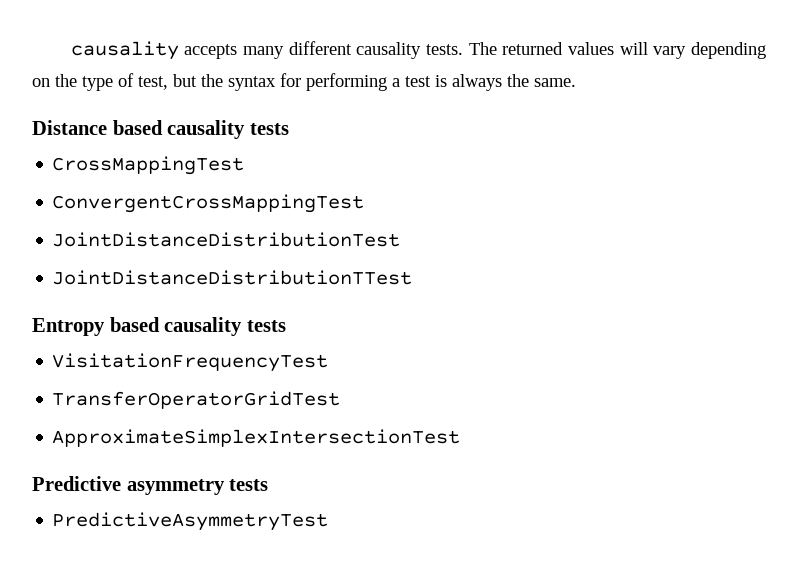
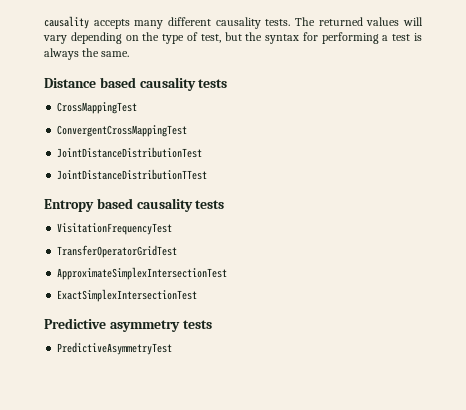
+ ExactSimplexIntersectionTest

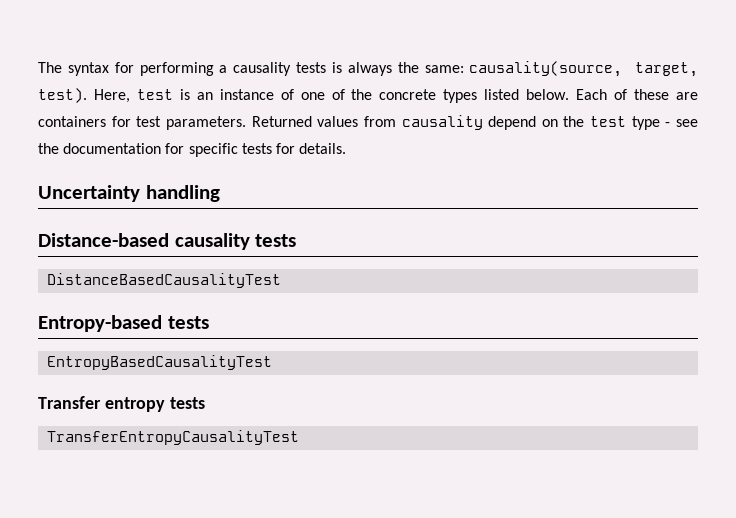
- causality accepts many different causality tests. The returned values will vary depending on the type of test, but the syntax for performing a test is always the same.
- Distance based causality tests
- CrossMappingTest
- ConvergentCrossMappingTest
- JointDistanceDistributionTest
- JointDistanceDistributionTTest
- Entropy based causality tests
- VisitationFrequencyTest
- TransferOperatorGridTest
- ApproximateSimplexIntersectionTest
- ExactSimplexIntersectionTest
- Predictive asymmetry tests
- PredictiveAsymmetryTest
+ The syntax for performing a causality tests is always the same: causality(source, target, test). Here, test is an instance of one of the concrete types listed below. Each of these are containers for test parameters. Returned values from causality depend on the test type - see the documentation for specific tests for details.
+ Uncertainty handling
+ Distance-based causality tests
+ DistanceBasedCausalityTest
+ Entropy-based tests
+ EntropyBasedCausalityTest
+ Transfer entropy tests
+ TransferEntropyCausalityTest

